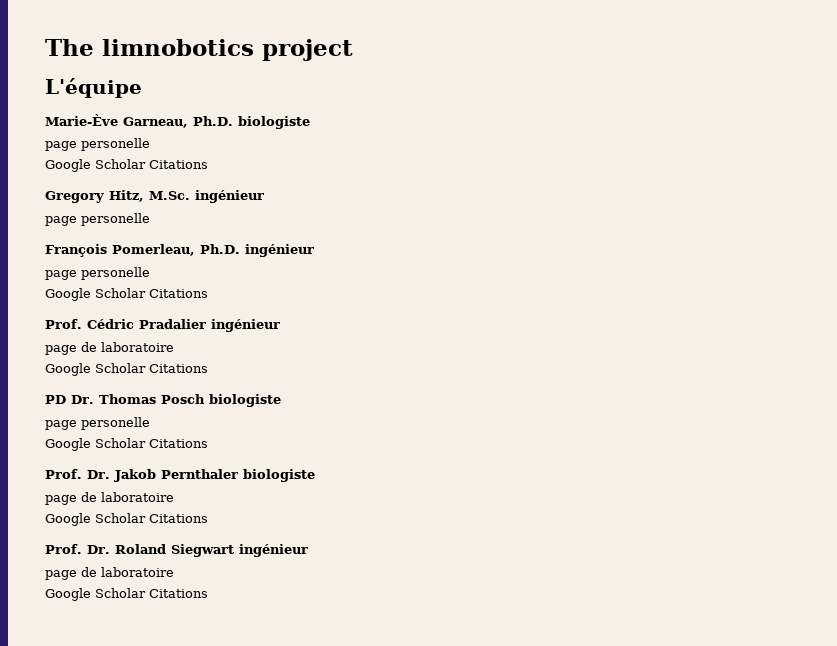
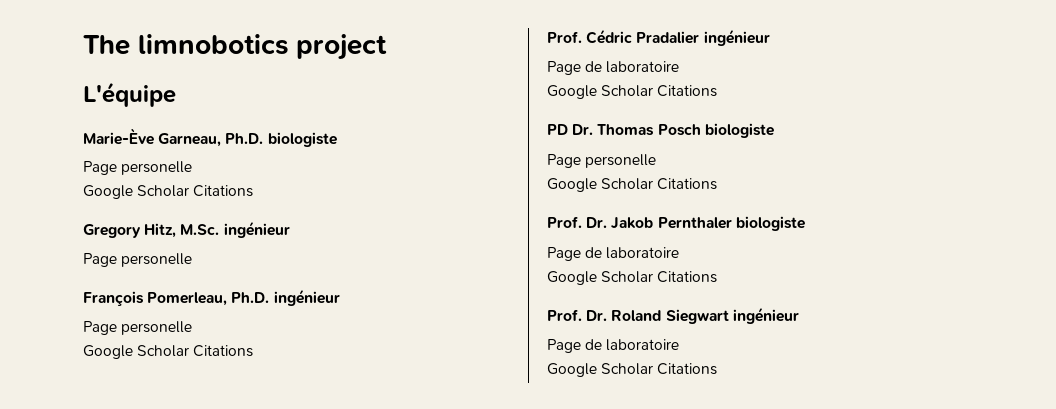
  Marie-Ève Garneau, Ph.D. biologiste
- page personelle
+ Page personelle
  Gregory Hitz, M.Sc. ingénieur
- page personelle
+ Page personelle
  François Pomerleau, Ph.D. ingénieur
- page personelle
+ Page personelle
  Prof. Cédric Pradalier ingénieur
- page de laboratoire
+ Page de laboratoire
  PD Dr. Thomas Posch biologiste
- page personelle
+ Page personelle
  Prof. Dr. Jakob Pernthaler biologiste
- page de laboratoire
+ Page de laboratoire
  Prof. Dr. Roland Siegwart ingénieur
- page de laboratoire
+ Page de laboratoire

